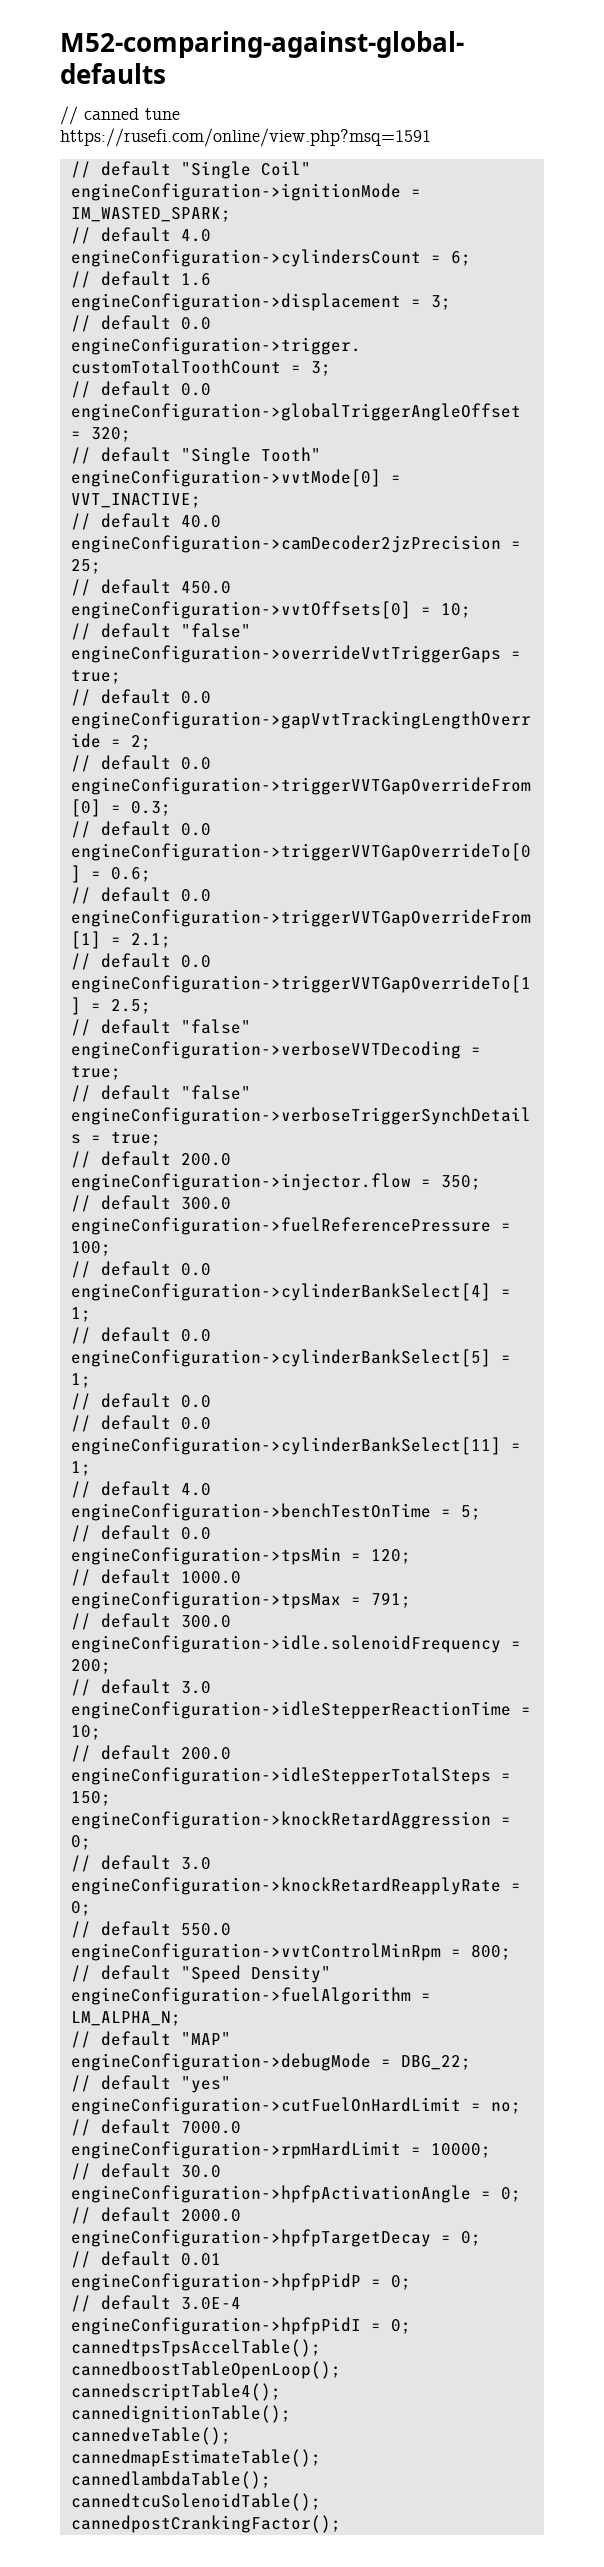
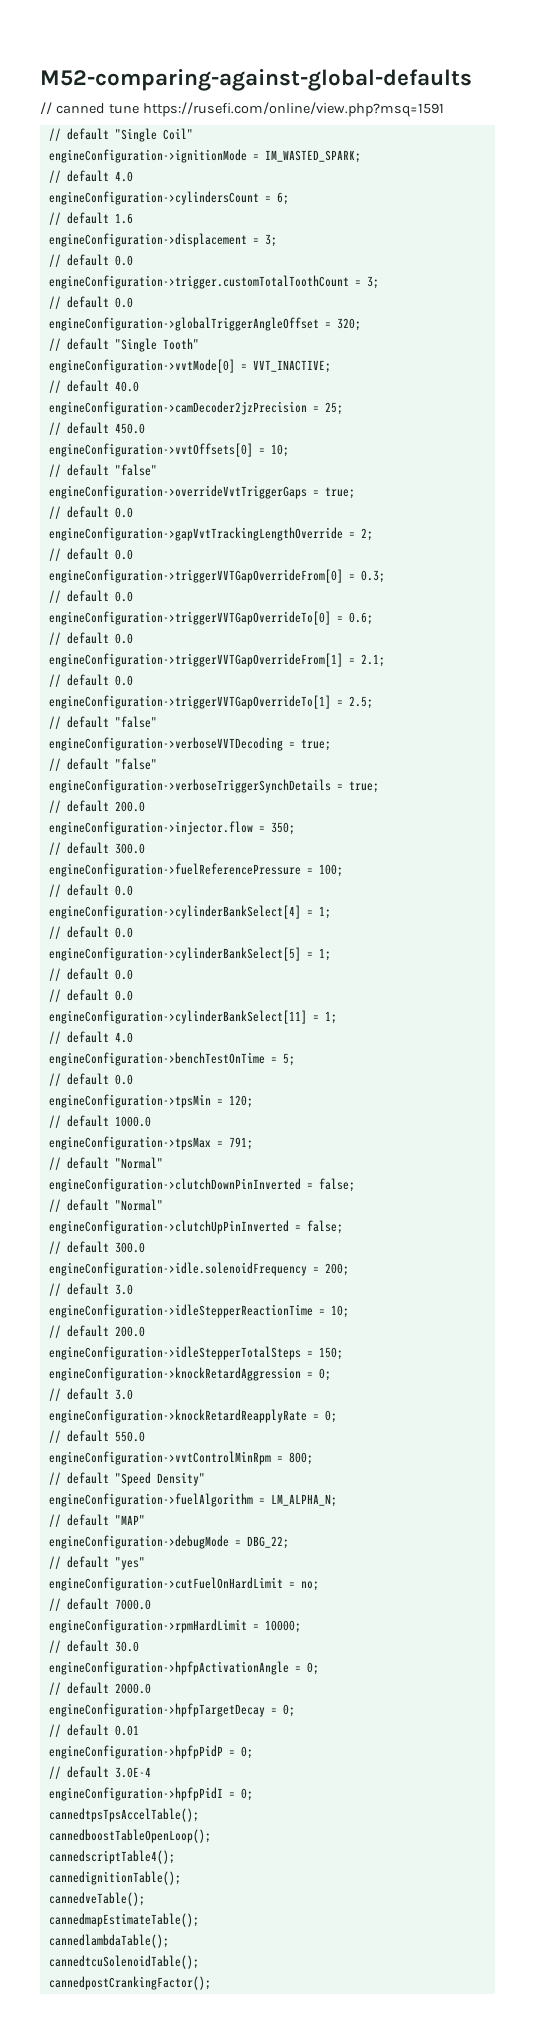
  engineConfiguration->tpsMax = 791;
+ // default "Normal"
+ engineConfiguration->clutchDownPinInverted = false;
+ // default "Normal"
+ engineConfiguration->clutchUpPinInverted = false;

